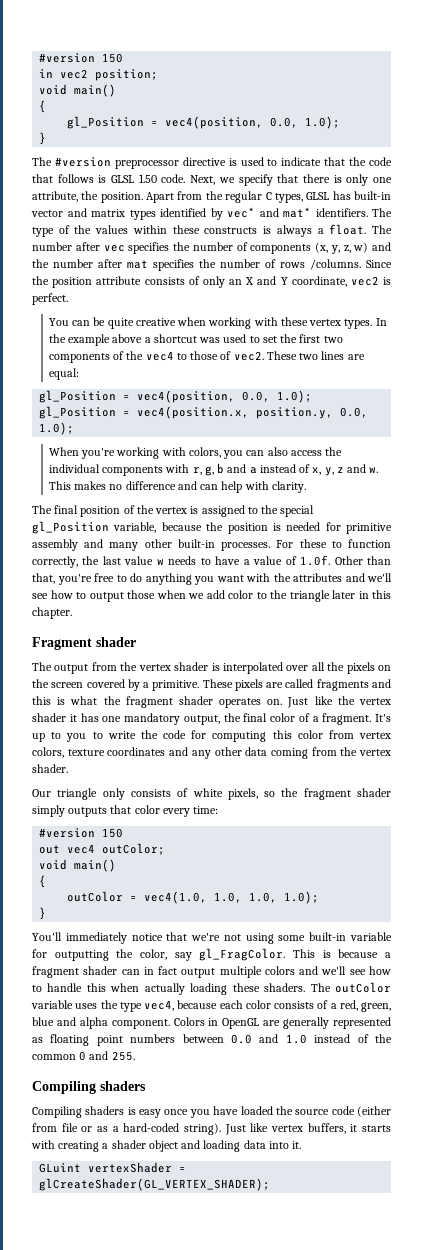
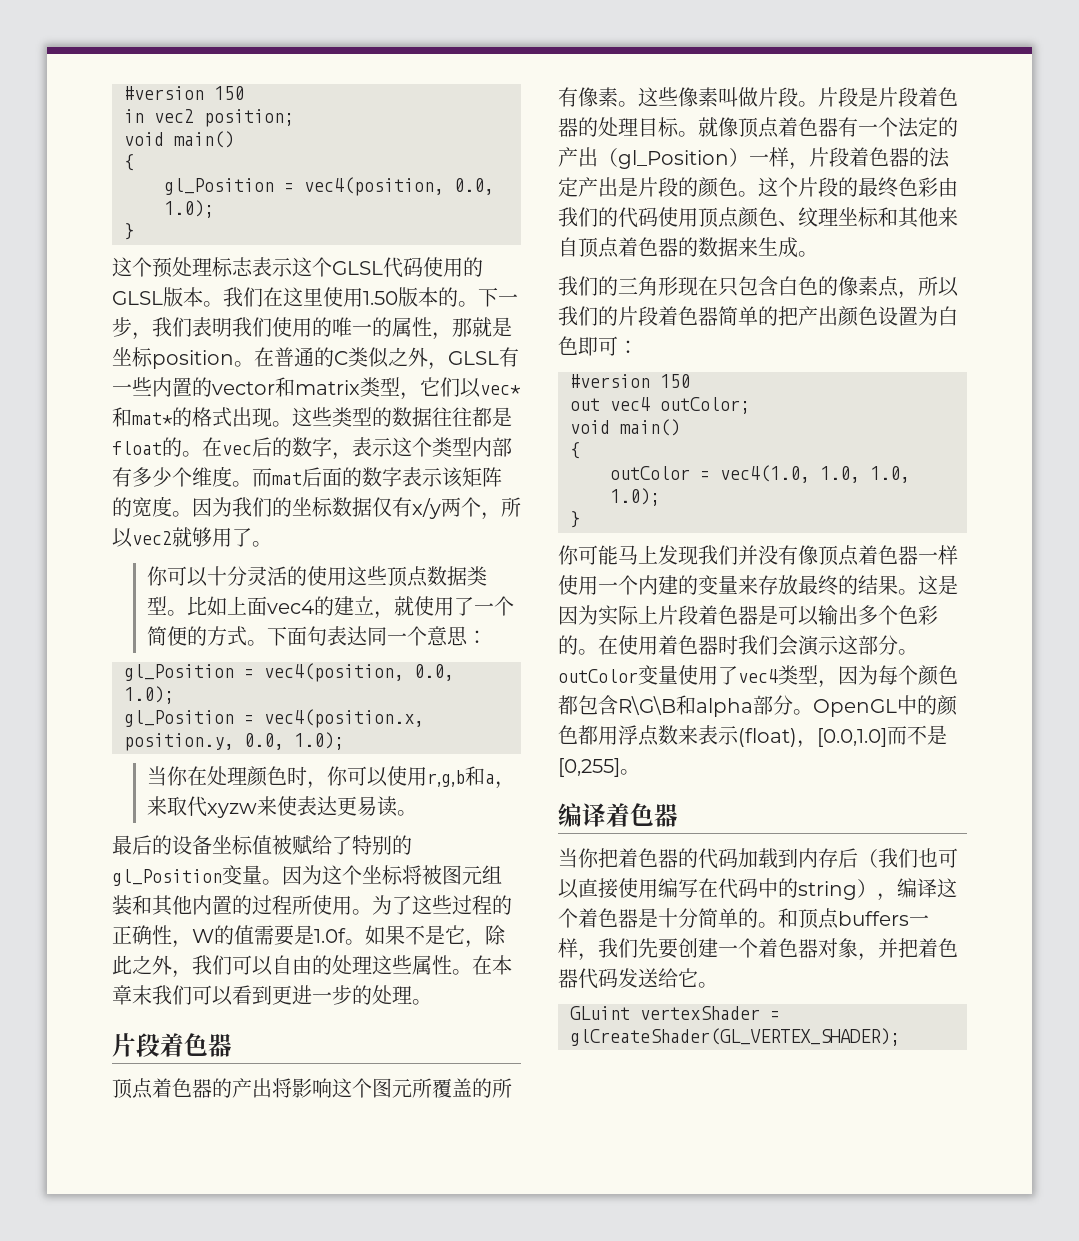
- The #version preprocessor directive is used to indicate that the code that follows is GLSL 1.50 code. Next, we specify that there is only one attribute, the position. Apart from the regular C types, GLSL has built-in vector and matrix types identified by vec* and mat* identifiers. The type of the values within these constructs is always a float. The number after vec specifies the number of components (x, y, z, w) and the number after mat specifies the number of rows /columns. Since the position attribute consists of only an X and Y coordinate, vec2 is perfect.
- You can be quite creative when working with these vertex types. In the example above a shortcut was used to set the first two components of the vec4 to those of vec2. These two lines are equal:
+ 这个预处理标志表示这个GLSL代码使用的GLSL版本。我们在这里使用1.50版本的。下一步，我们表明我们使用的唯一的属性，那就是坐标position。在普通的C类似之外，GLSL有一些内置的vector和matrix类型，它们以vec*和mat*的格式出现。这些类型的数据往往都是float的。在vec后的数字，表示这个类型内部有多少个维度。而mat后面的数字表示该矩阵的宽度。因为我们的坐标数据仅有x/y两个，所以vec2就够用了。
+ 你可以十分灵活的使用这些顶点数据类型。比如上面vec4的建立，就使用了一个简便的方式。下面句表达同一个意思：
- When you're working with colors, you can also access the individual components with r, g, b and a instead of x, y, z and w. This makes no difference and can help with clarity.
- The final position of the vertex is assigned to the special gl_Position variable, because the position is needed for primitive assembly and many other built-in processes. For these to function correctly, the last value w needs to have a value of 1.0f. Other than that, you're free to do anything you want with the attributes and we'll see how to output those when we add color to the triangle later in this chapter.
- Fragment shader
- The output from the vertex shader is interpolated over all the pixels on the screen covered by a primitive. These pixels are called fragments and this is what the fragment shader operates on. Just like the vertex shader it has one mandatory output, the final color of a fragment. It's up to you to write the code for computing this color from vertex colors, texture coordinates and any other data coming from the vertex shader.
- Our triangle only consists of white pixels, so the fragment shader simply outputs that color every time:
+ 当你在处理颜色时，你可以使用r,g,b和a，来取代xyzw来使表达更易读。
+ 最后的设备坐标值被赋给了特别的gl_Position变量。因为这个坐标将被图元组装和其他内置的过程所使用。为了这些过程的正确性，W的值需要是1.0f。如果不是它，除此之外，我们可以自由的处理这些属性。在本章末我们可以看到更进一步的处理。
+ 片段着色器
+ 顶点着色器的产出将影响这个图元所覆盖的所有像素。这些像素叫做片段。片段是片段着色器的处理目标。就像顶点着色器有一个法定的产出（gl_Position）一样，片段着色器的法定产出是片段的颜色。这个片段的最终色彩由我们的代码使用顶点颜色、纹理坐标和其他来自顶点着色器的数据来生成。
+ 我们的三角形现在只包含白色的像素点，所以我们的片段着色器简单的把产出颜色设置为白色即可：
- You'll immediately notice that we're not using some built-in variable for outputting the color, say gl_FragColor. This is because a fragment shader can in fact output multiple colors and we'll see how to handle this when actually loading these shaders. The outColor variable uses the type vec4, because each color consists of a red, green, blue and alpha component. Colors in OpenGL are generally represented as floating point numbers between 0.0 and 1.0 instead of the common 0 and 255.
- Compiling shaders
- Compiling shaders is easy once you have loaded the source code (either from file or as a hard-coded string). Just like vertex buffers, it starts with creating a shader object and loading data into it.
+ 你可能马上发现我们并没有像顶点着色器一样使用一个内建的变量来存放最终的结果。这是因为实际上片段着色器是可以输出多个色彩的。在使用着色器时我们会演示这部分。outColor变量使用了vec4类型，因为每个颜色都包含R\G\B和alpha部分。OpenGL中的颜色都用浮点数来表示(float)，[0.0,1.0]而不是[0,255]。
+ 编译着色器
+ 当你把着色器的代码加载到内存后（我们也可以直接使用编写在代码中的string），编译这个着色器是十分简单的。和顶点buffers一样，我们先要创建一个着色器对象，并把着色器代码发送给它。

